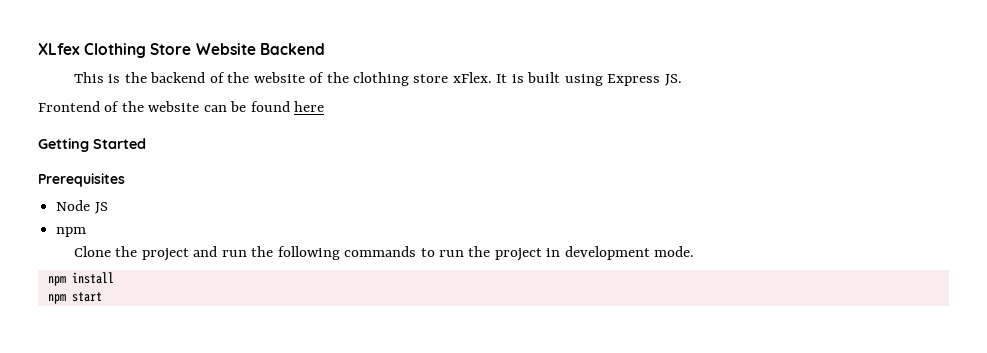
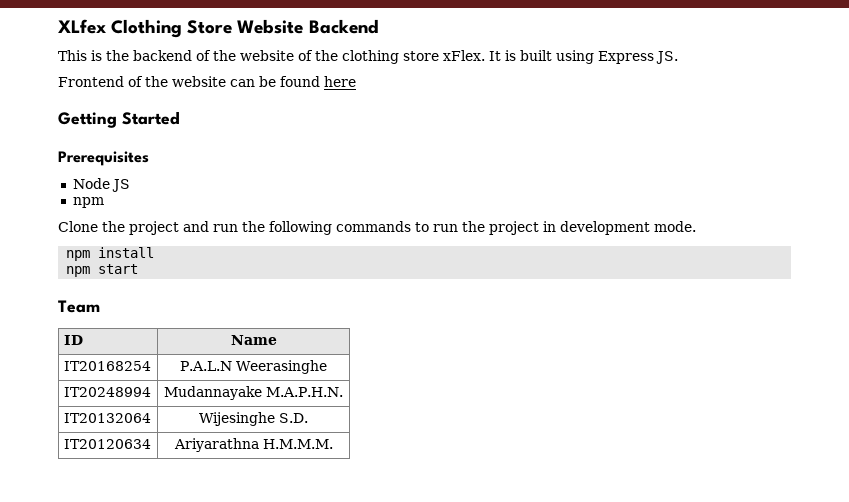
+ Team
+ ID | Name
+ IT20168254 | P.A.L.N Weerasinghe
+ IT20248994 | Mudannayake M.A.P.H.N.
+ IT20132064 | Wijesinghe S.D.
+ IT20120634 | Ariyarathna H.M.M.M.

